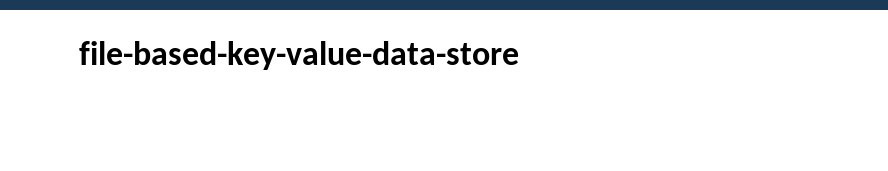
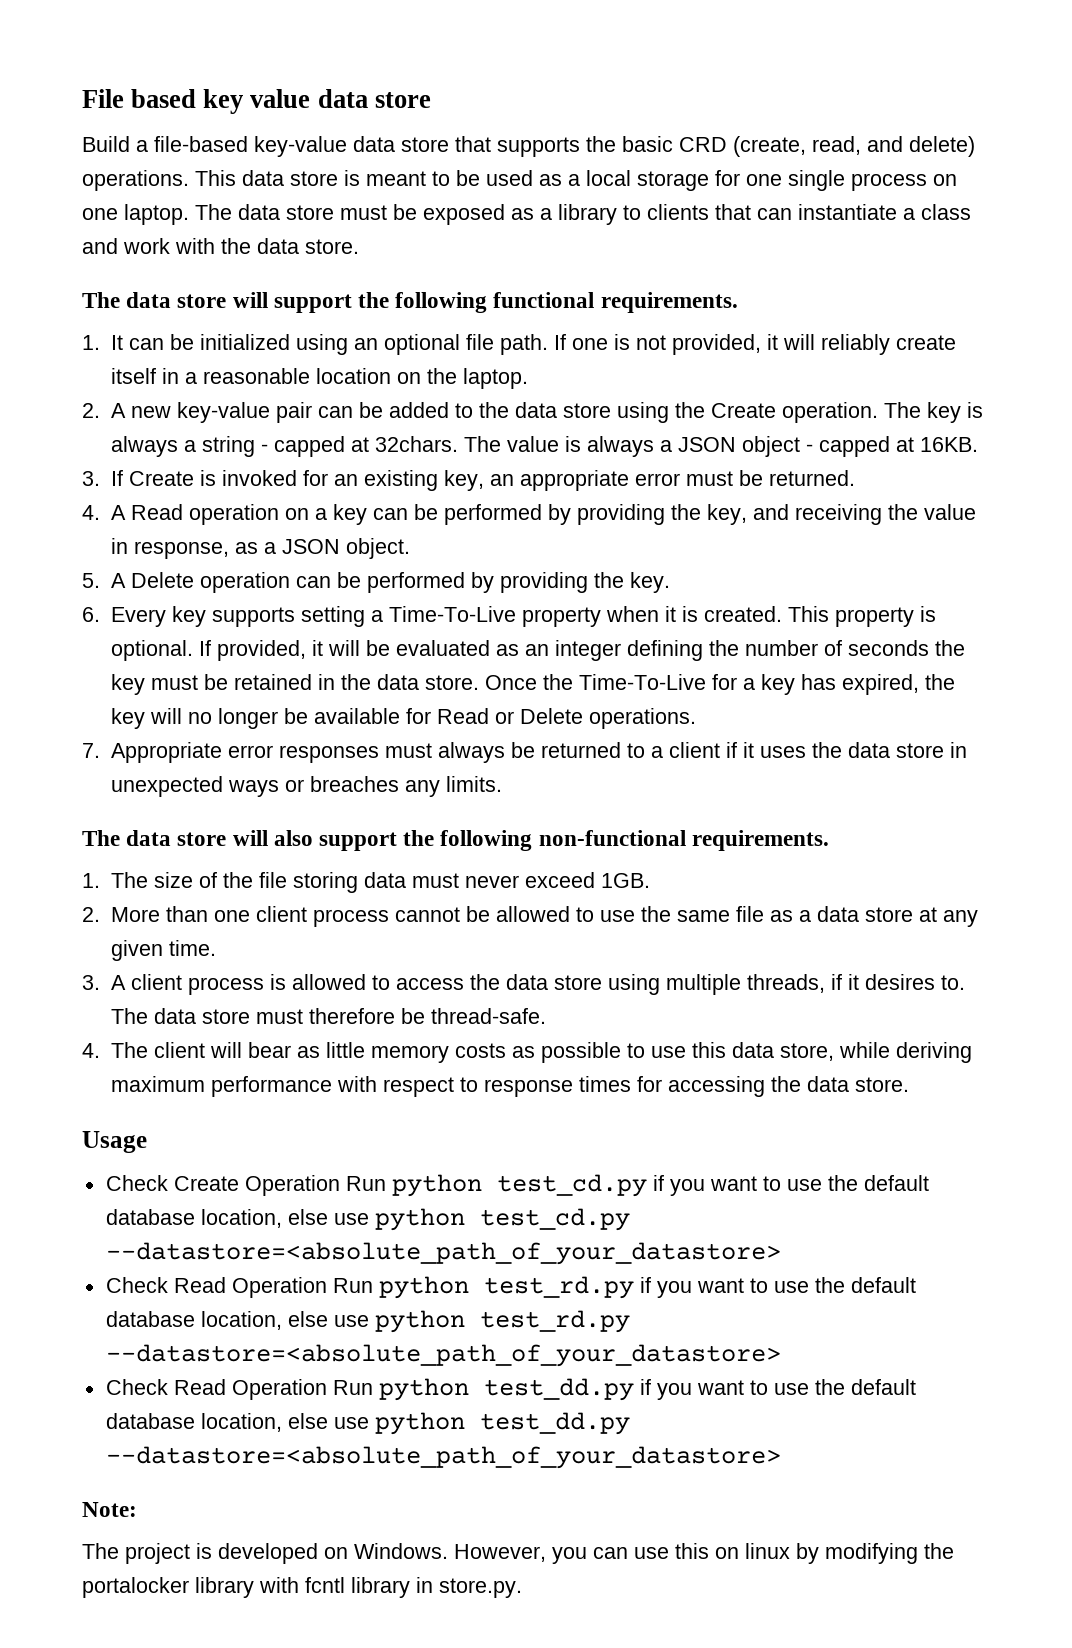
- file-based-key-value-data-store
+ File based key value data store
+ Build a file-based key-value data store that supports the basic CRD (create, read, and delete) operations. This data store is meant to be used as a local storage for one single process on one laptop. The data store must be exposed as a library to clients that can instantiate a class and work with the data store.
+ The data store will support the following functional requirements.
+ 1. It can be initialized using an optional file path. If one is not provided, it will reliably create itself in a reasonable location on the laptop.
+ 2. A new key-value pair can be added to the data store using the Create operation. The key is always a string - capped at 32chars. The value is always a JSON object - capped at 16KB.
+ 3. If Create is invoked for an existing key, an appropriate error must be returned.
+ 4. A Read operation on a key can be performed by providing the key, and receiving the value in response, as a JSON object.
+ 5. A Delete operation can be performed by providing the key.
+ 6. Every key supports setting a Time-To-Live property when it is created. This property is optional. If provided, it will be evaluated as an integer defining the number of seconds the key must be retained in the data store. Once the Time-To-Live for a key has expired, the key will no longer be available for Read or Delete operations.
+ 7. Appropriate error responses must always be returned to a client if it uses the data store in unexpected ways or breaches any limits.
+ The data store will also support the following non-functional requirements.
+ 1. The size of the file storing data must never exceed 1GB.
+ 2. More than one client process cannot be allowed to use the same file as a data store at any given time.
+ 3. A client process is allowed to access the data store using multiple threads, if it desires to. The data store must therefore be thread-safe.
+ 4. The client will bear as little memory costs as possible to use this data store, while deriving maximum performance with respect to response times for accessing the data store.
+ Usage
+ Check Create Operation Run python test_cd.py if you want to use the default database location, else use python test_cd.py --datastore=<absolute_path_of_your_datastore>
+ Check Read Operation Run python test_rd.py if you want to use the default database location, else use python test_rd.py --datastore=<absolute_path_of_your_datastore>
+ Check Read Operation Run python test_dd.py if you want to use the default database location, else use python test_dd.py --datastore=<absolute_path_of_your_datastore>
+ Note:
+ The project is developed on Windows. However, you can use this on linux by modifying the portalocker library with fcntl library in store.py.

